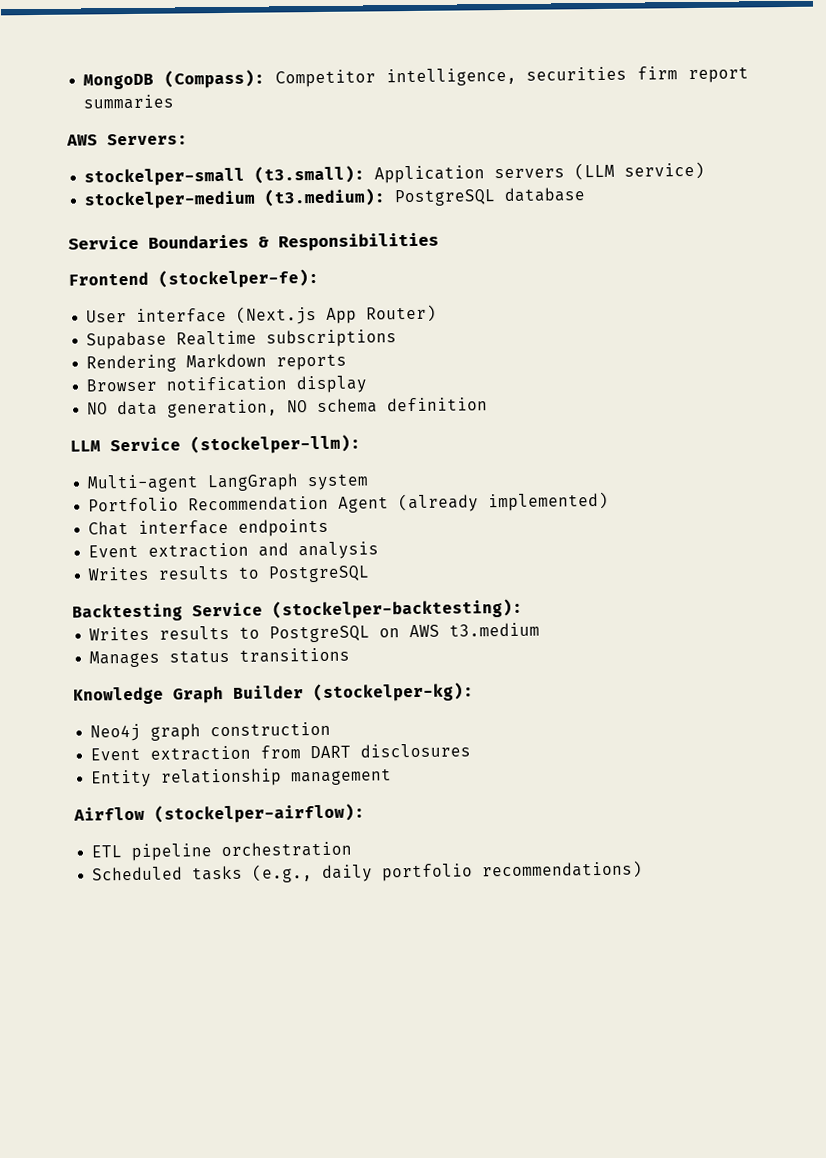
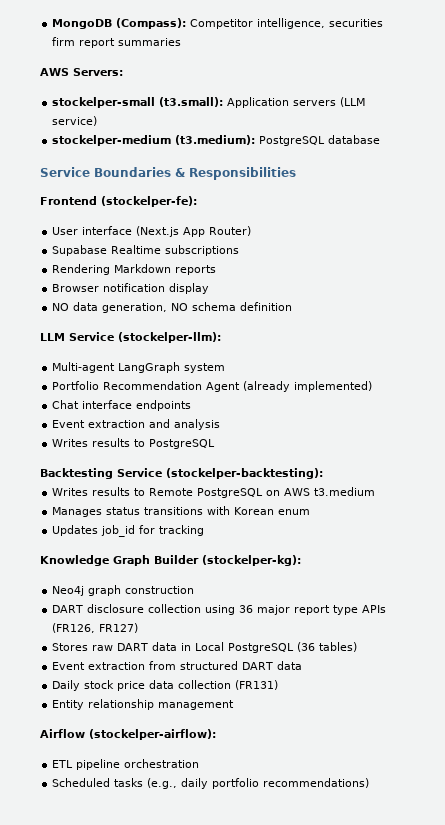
- Writes results to PostgreSQL on AWS t3.medium
+ Writes results to Remote PostgreSQL on AWS t3.medium
- Manages status transitions
+ Manages status transitions with Korean enum
+ Updates job_id for tracking
- Event extraction from DART disclosures
+ DART disclosure collection using 36 major report type APIs (FR126, FR127)
+ Stores raw DART data in Local PostgreSQL (36 tables)
+ Event extraction from structured DART data
+ Daily stock price data collection (FR131)

